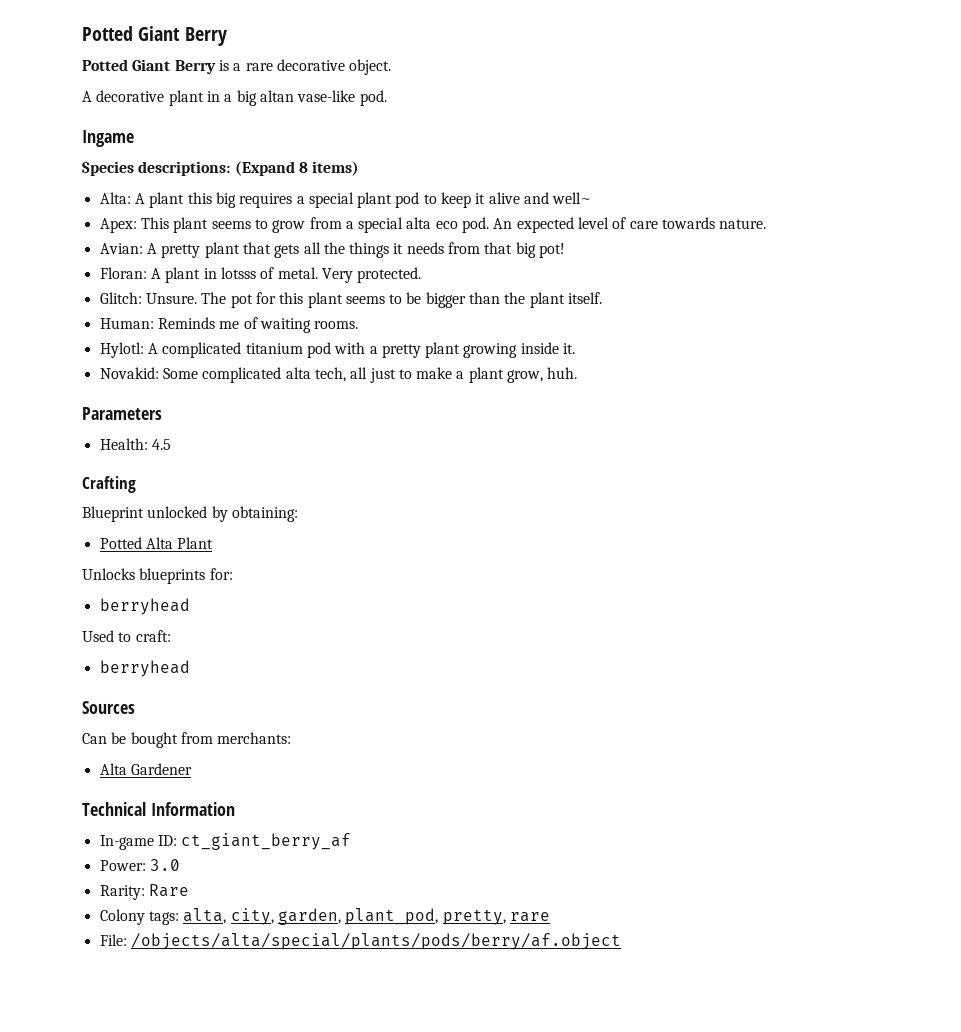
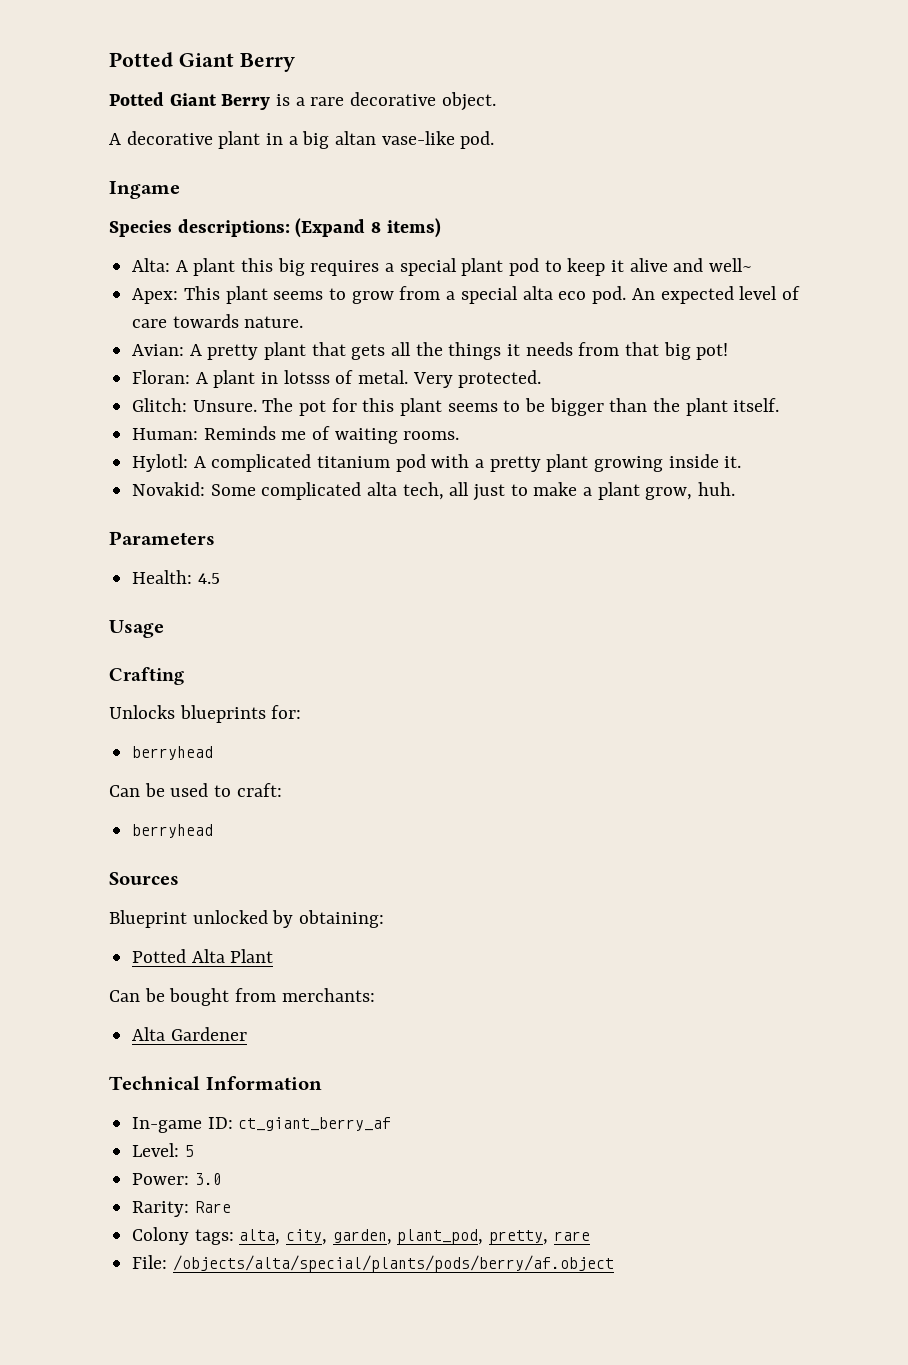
+ Usage
+ Unlocks blueprints for:
+ berryhead
+ Can be used to craft:
+ berryhead
+ Sources
- Unlocks blueprints for:
- berryhead
- Used to craft:
- berryhead
- Sources
+ Level: 5

